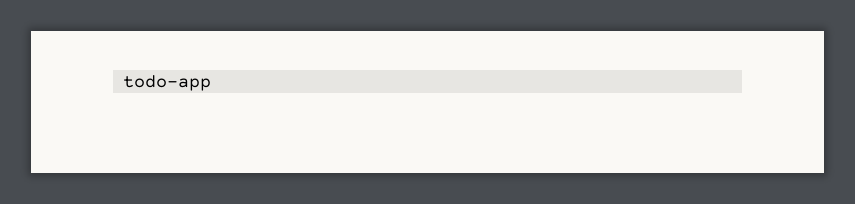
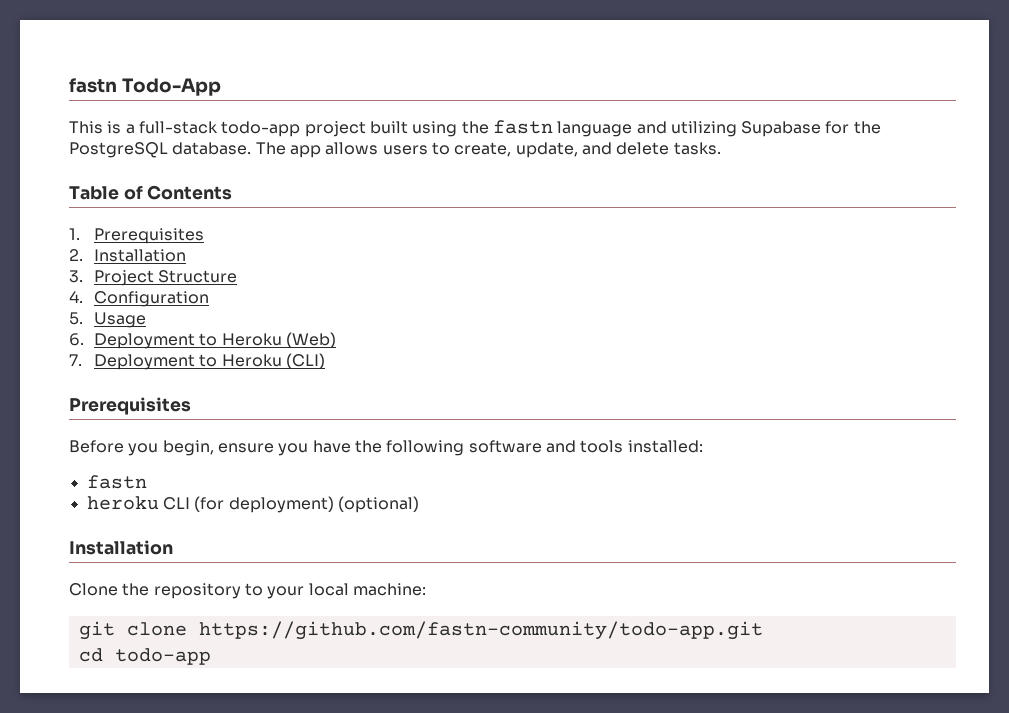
- todo-app
+ fastn Todo-App
+ This is a full-stack todo-app project built using the fastn language and utilizing Supabase for the PostgreSQL database. The app allows users to create, update, and delete tasks.
+ Table of Contents
+ 1. Prerequisites
+ 2. Installation
+ 3. Project Structure
+ 4. Configuration
+ 5. Usage
+ 6. Deployment to Heroku (Web)
+ 7. Deployment to Heroku (CLI)
+ Prerequisites
+ Before you begin, ensure you have the following software and tools installed:
+ fastn
+ heroku CLI (for deployment) (optional)
+ Installation
+ Clone the repository to your local machine:
+ git clone https://github.com/fastn-community/todo-app.git
+ cd todo-app

